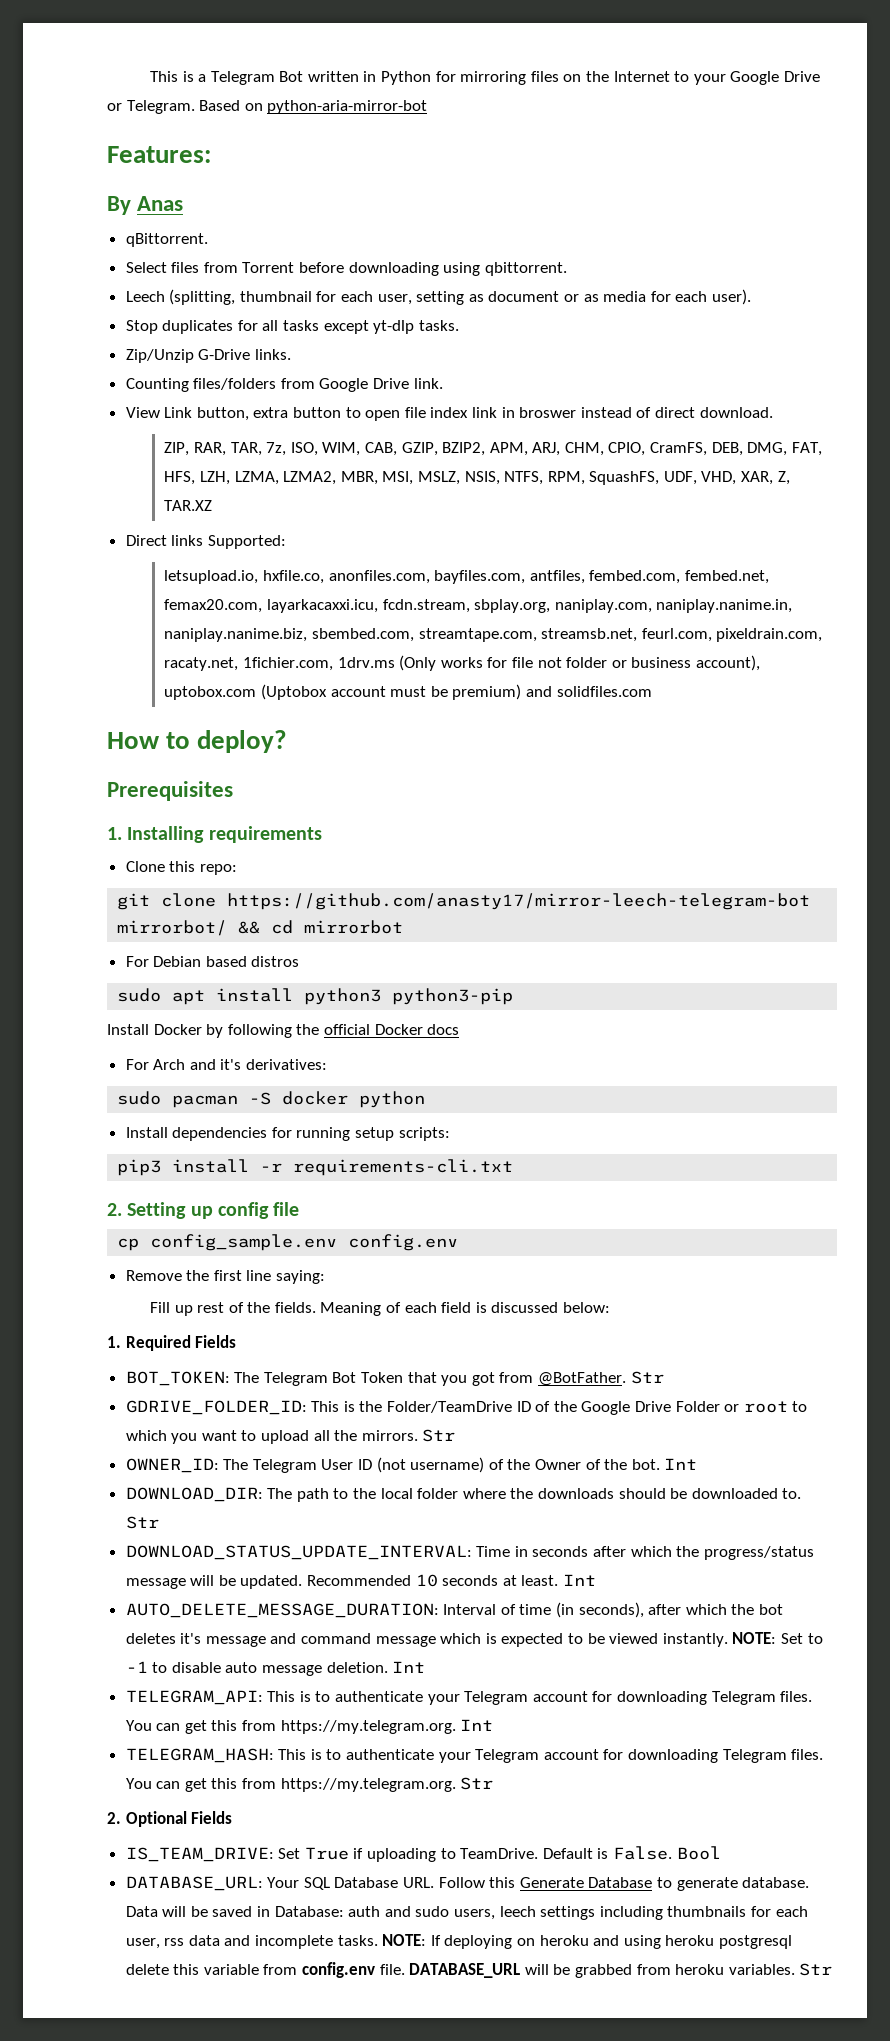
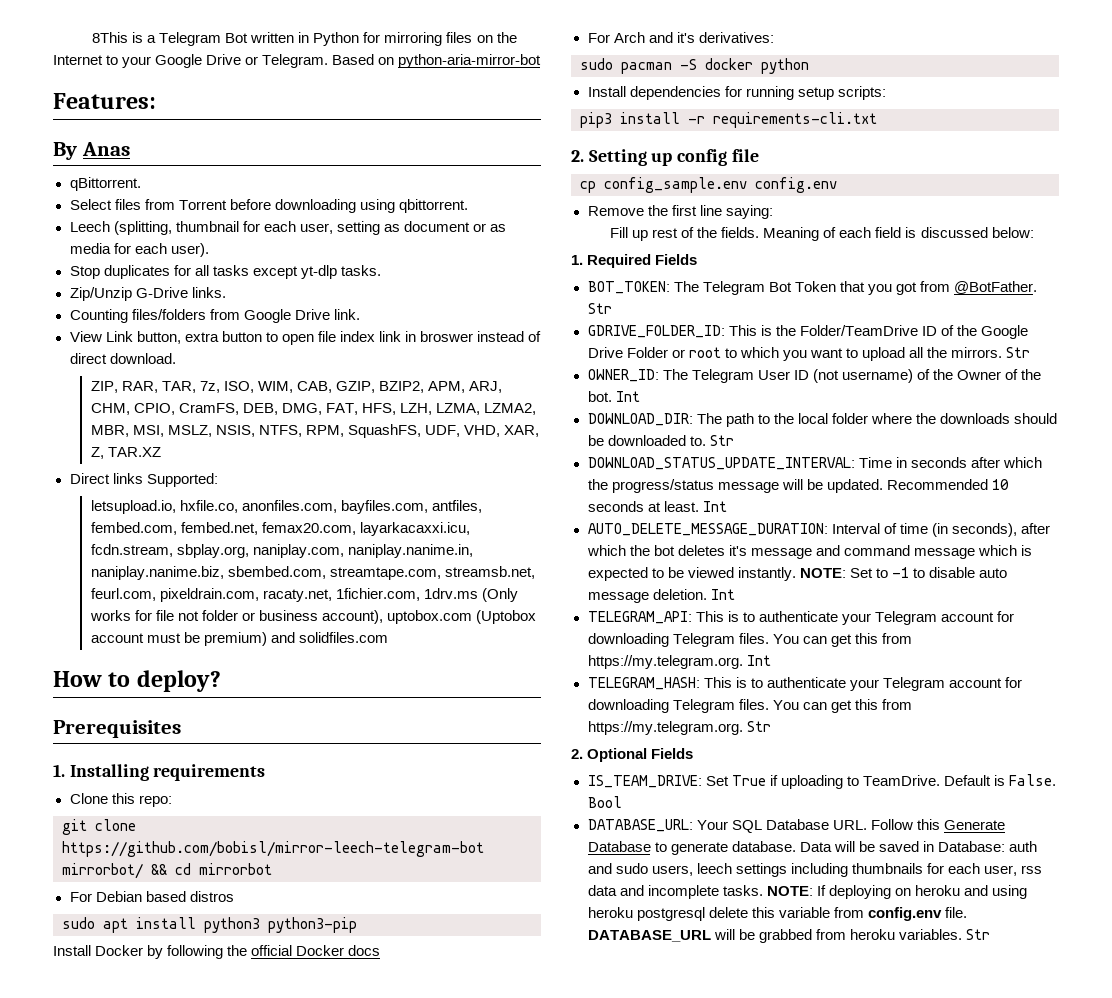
- This is a Telegram Bot written in Python for mirroring files on the Internet to your Google Drive or Telegram.
+ 8This is a Telegram Bot written in Python for mirroring files on the Internet to your Google Drive or Telegram.
- git clone https://github.com/anasty17/mirror-leech-telegram-bot mirrorbot/ && cd mirrorbot
+ git clone https://github.com/bobisl/mirror-leech-telegram-bot mirrorbot/ && cd mirrorbot

